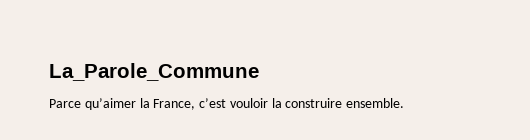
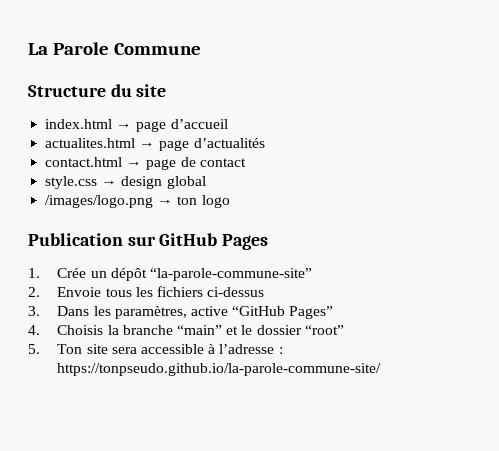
- La_Parole_Commune
- Parce qu’aimer la France, c’est vouloir la construire ensemble.
+ La Parole Commune
+ Structure du site
+ index.html → page d’accueil
+ actualites.html → page d’actualités
+ contact.html → page de contact
+ style.css → design global
+ /images/logo.png → ton logo
+ Publication sur GitHub Pages
+ 1. Crée un dépôt “la-parole-commune-site”
+ 2. Envoie tous les fichiers ci-dessus
+ 3. Dans les paramètres, active “GitHub Pages”
+ 4. Choisis la branche “main” et le dossier “root”
+ 5. Ton site sera accessible à l’adresse : https://tonpseudo.github.io/la-parole-commune-site/

